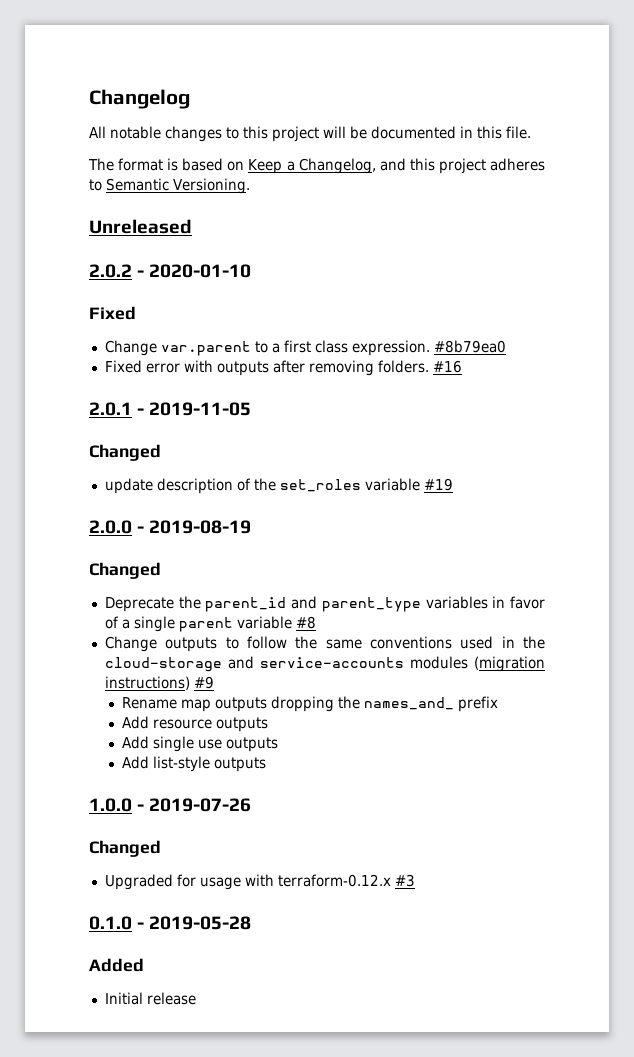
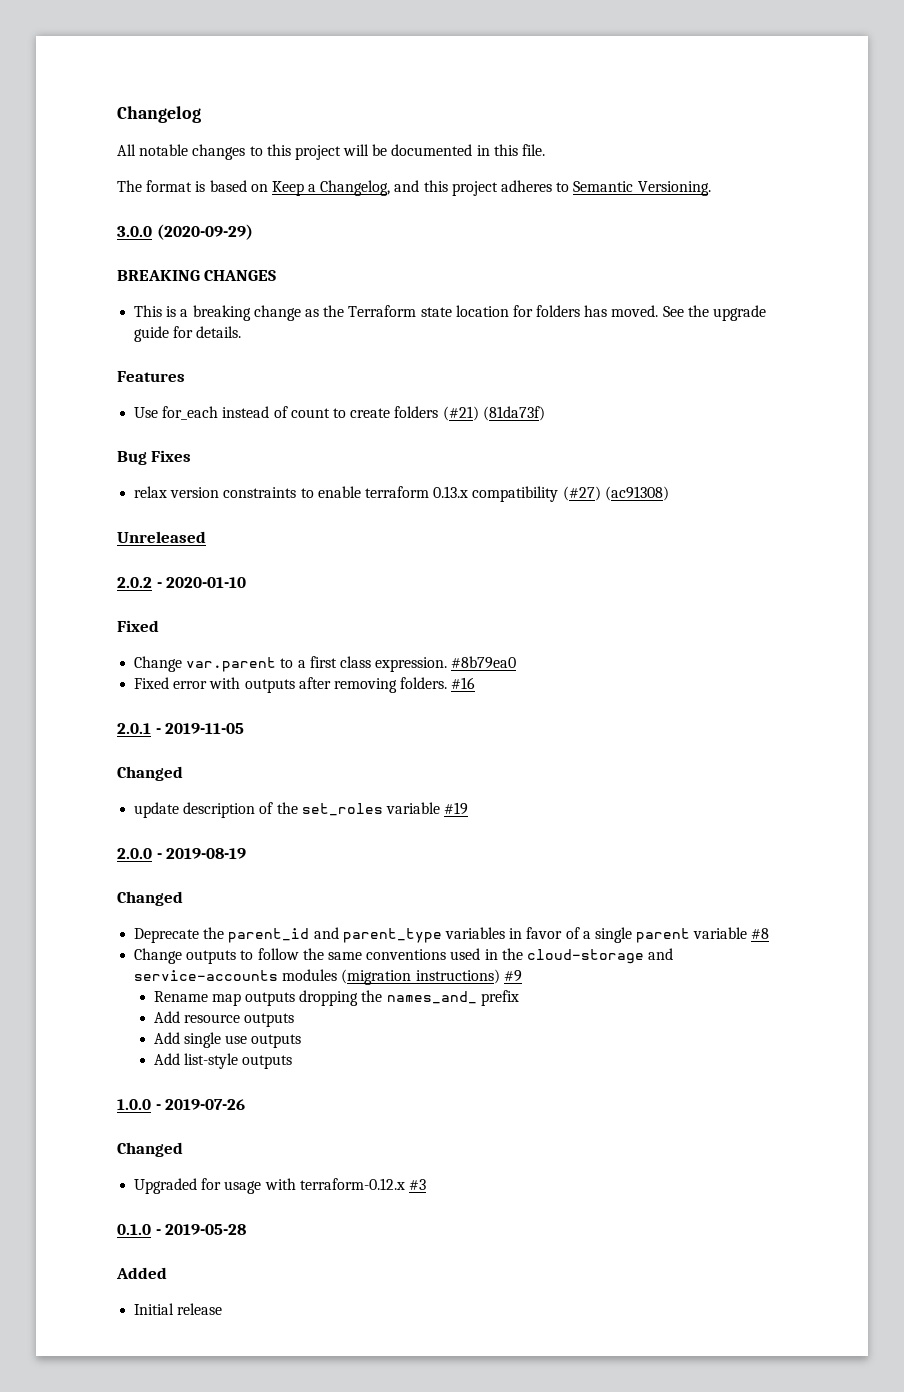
+ 3.0.0 (2020-09-29)
+ BREAKING CHANGES
+ This is a breaking change as the Terraform state location for folders has moved. See the upgrade guide for details.
+ Features
+ Use for_each instead of count to create folders (#21) (81da73f)
+ Bug Fixes
+ relax version constraints to enable terraform 0.13.x compatibility (#27) (ac91308)

